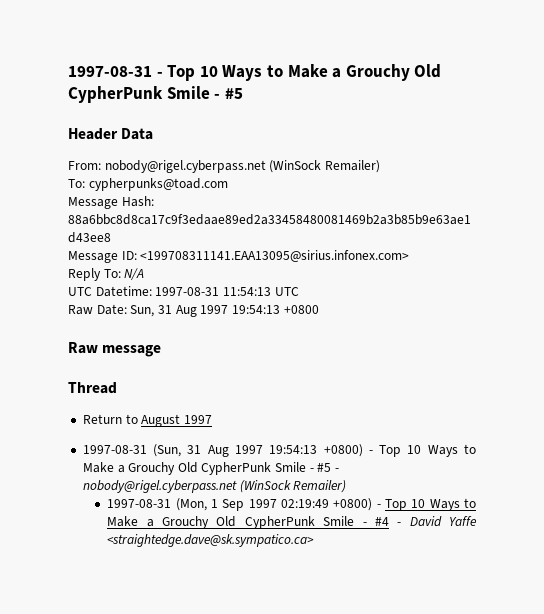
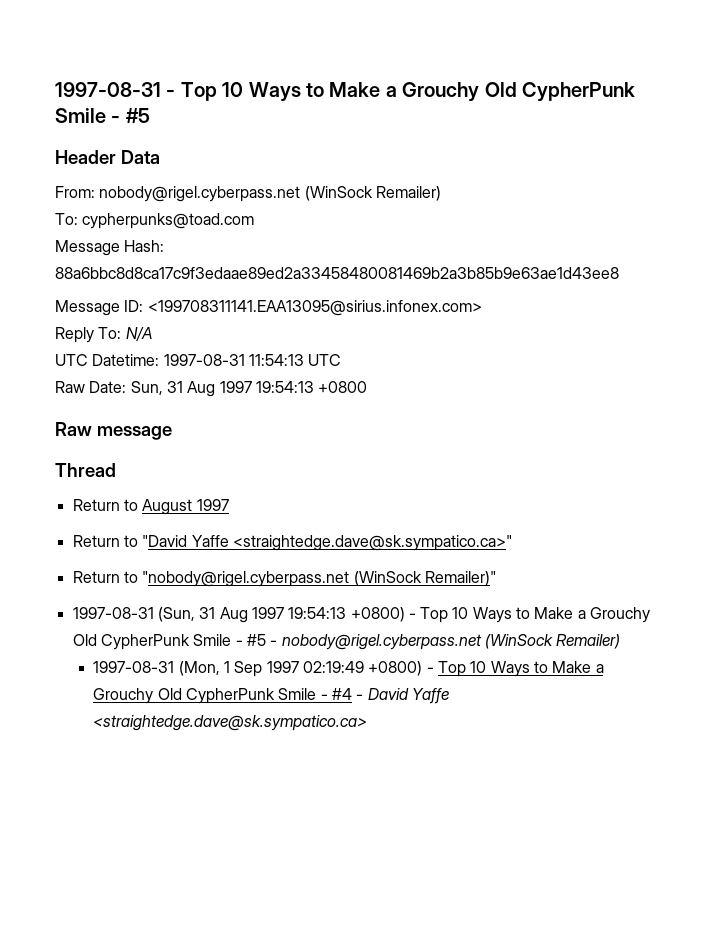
+ Return to "David Yaffe <straightedge.dave@sk.sympatico.ca>"
+ Return to "nobody@rigel.cyberpass.net (WinSock Remailer)"

